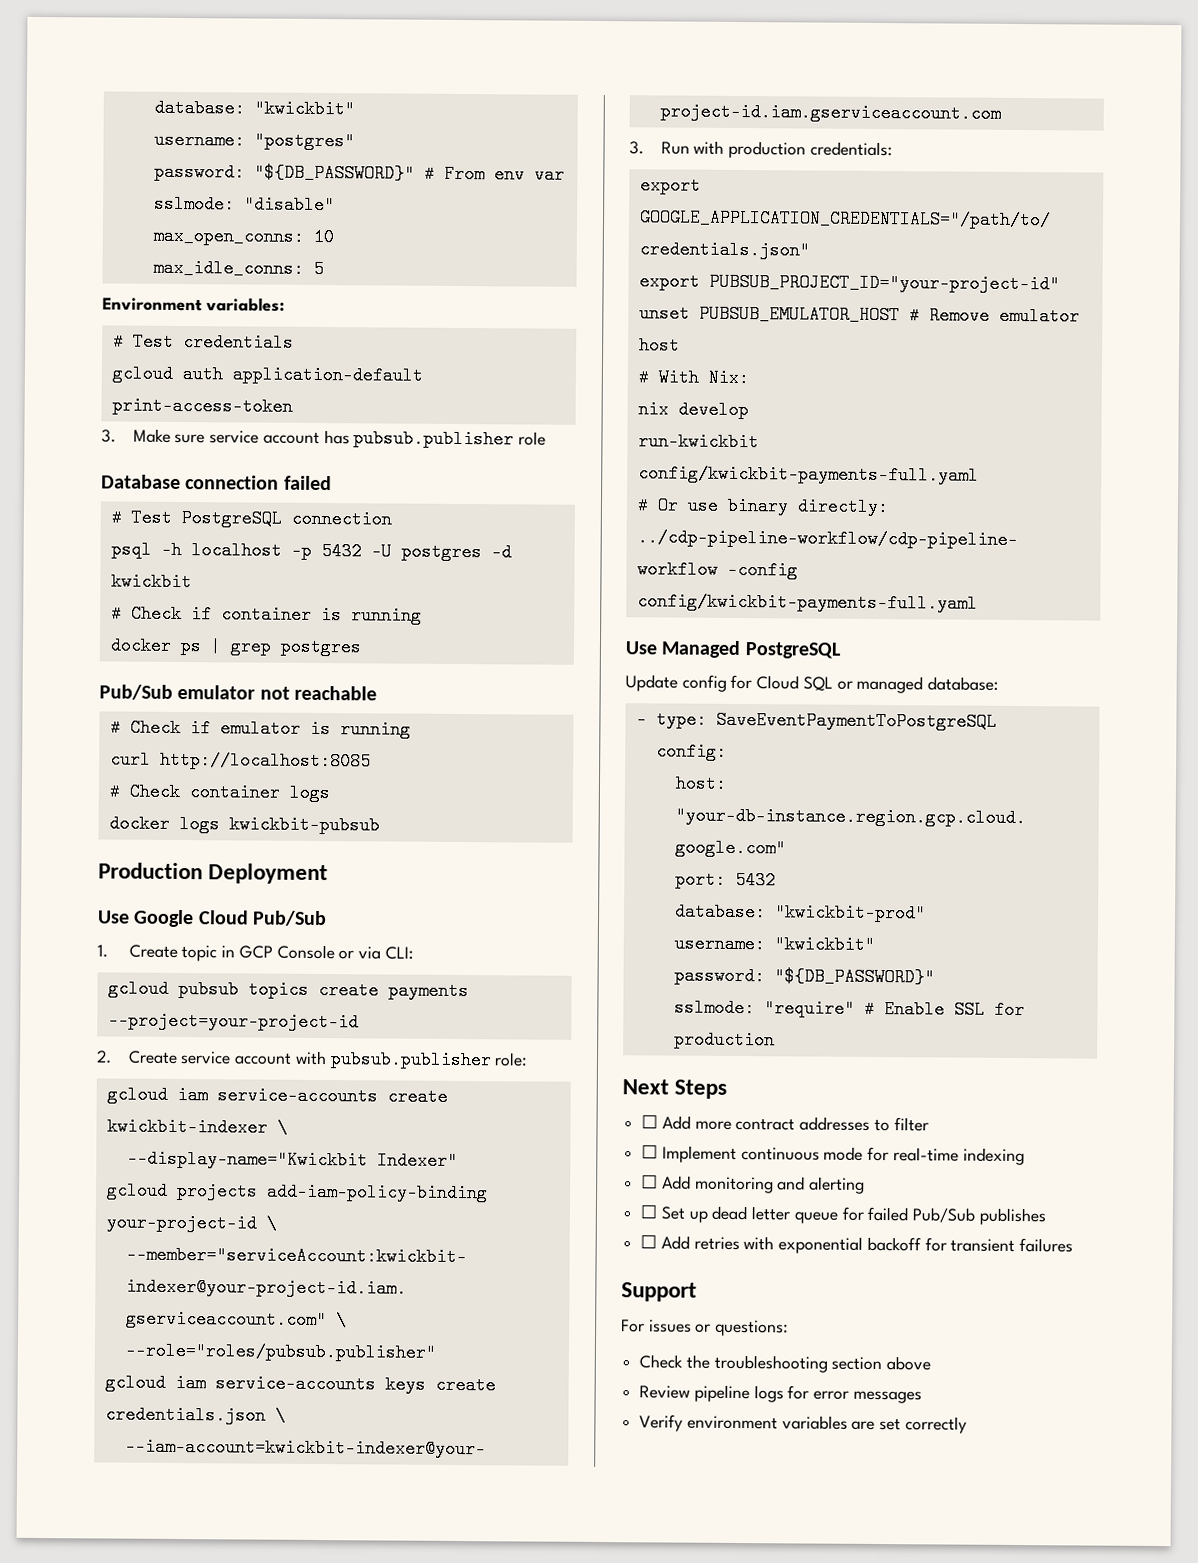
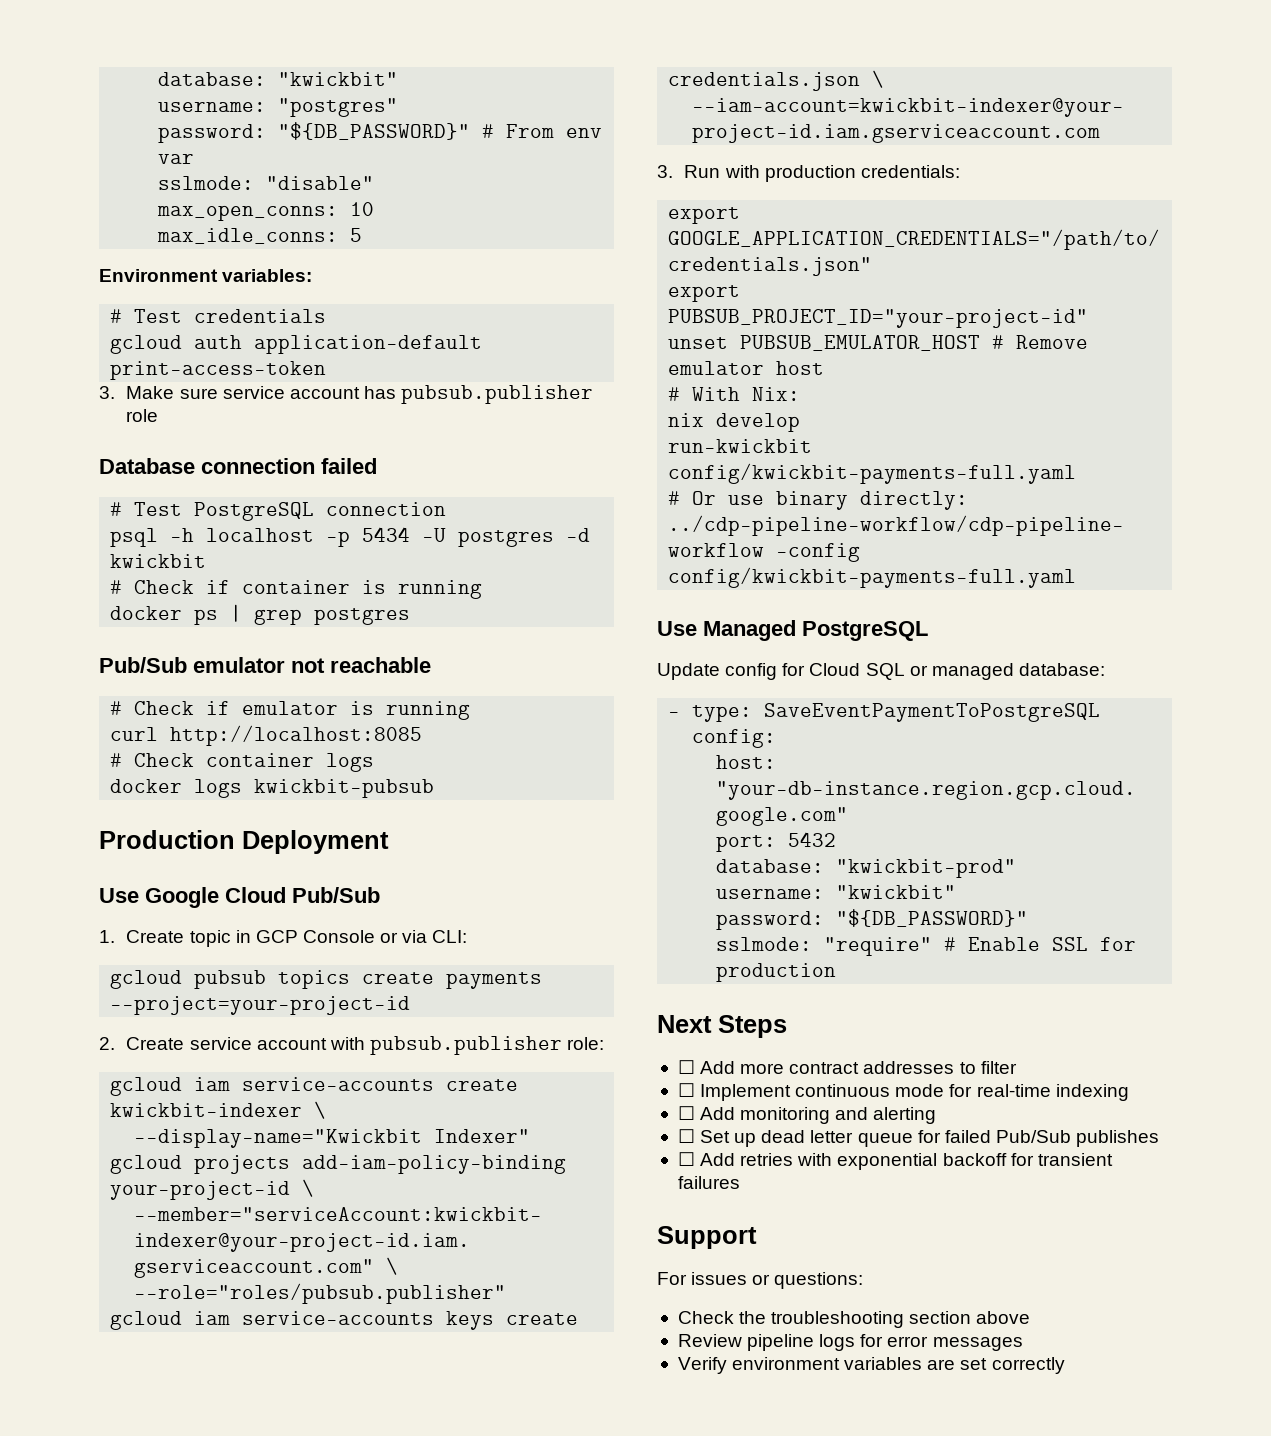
- psql -h localhost -p 5432 -U postgres -d kwickbit
+ psql -h localhost -p 5434 -U postgres -d kwickbit

